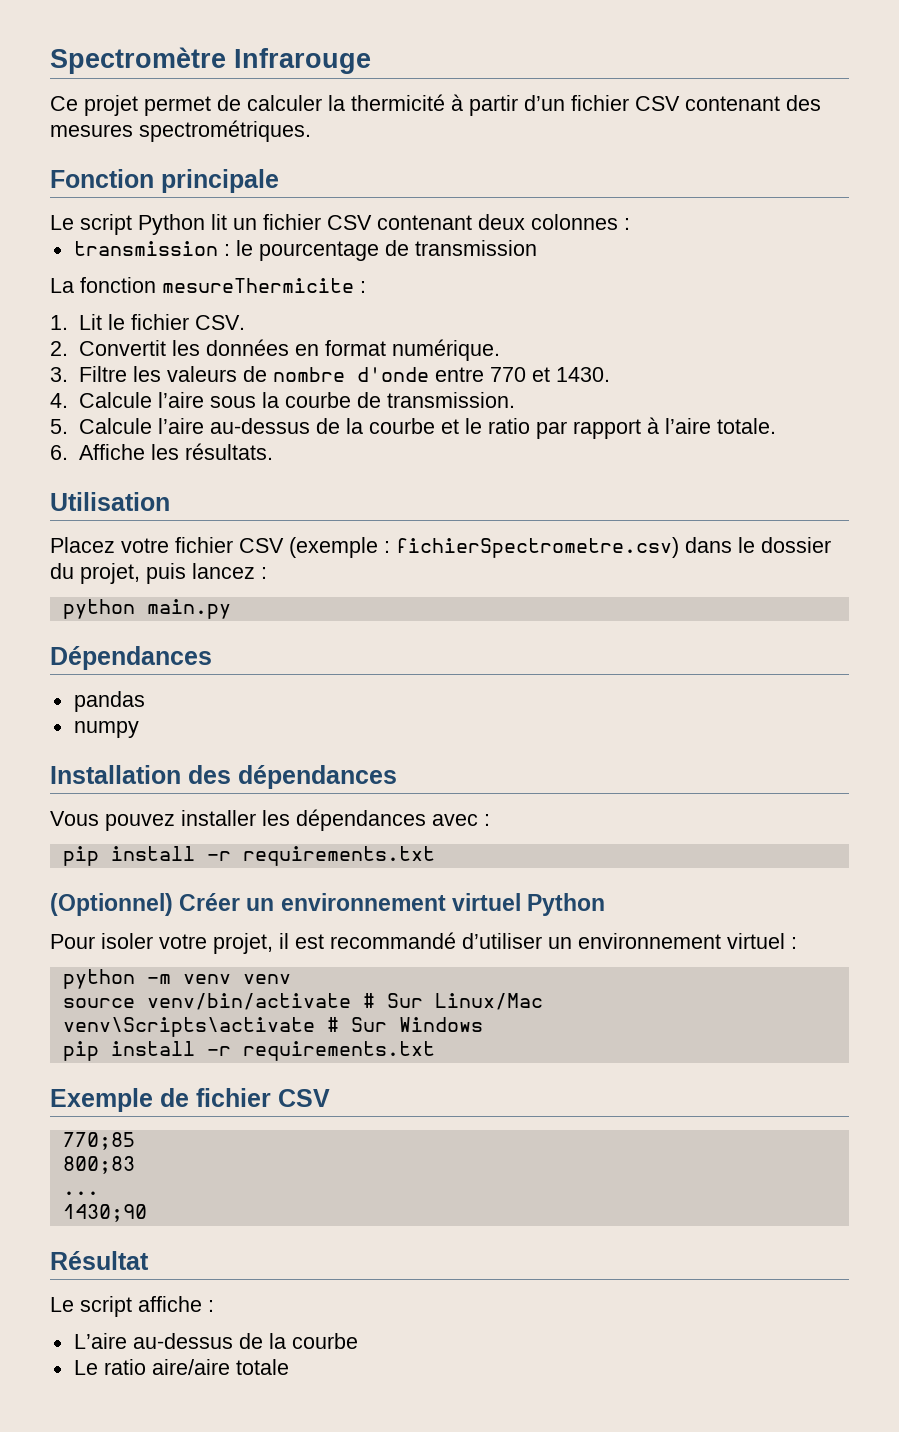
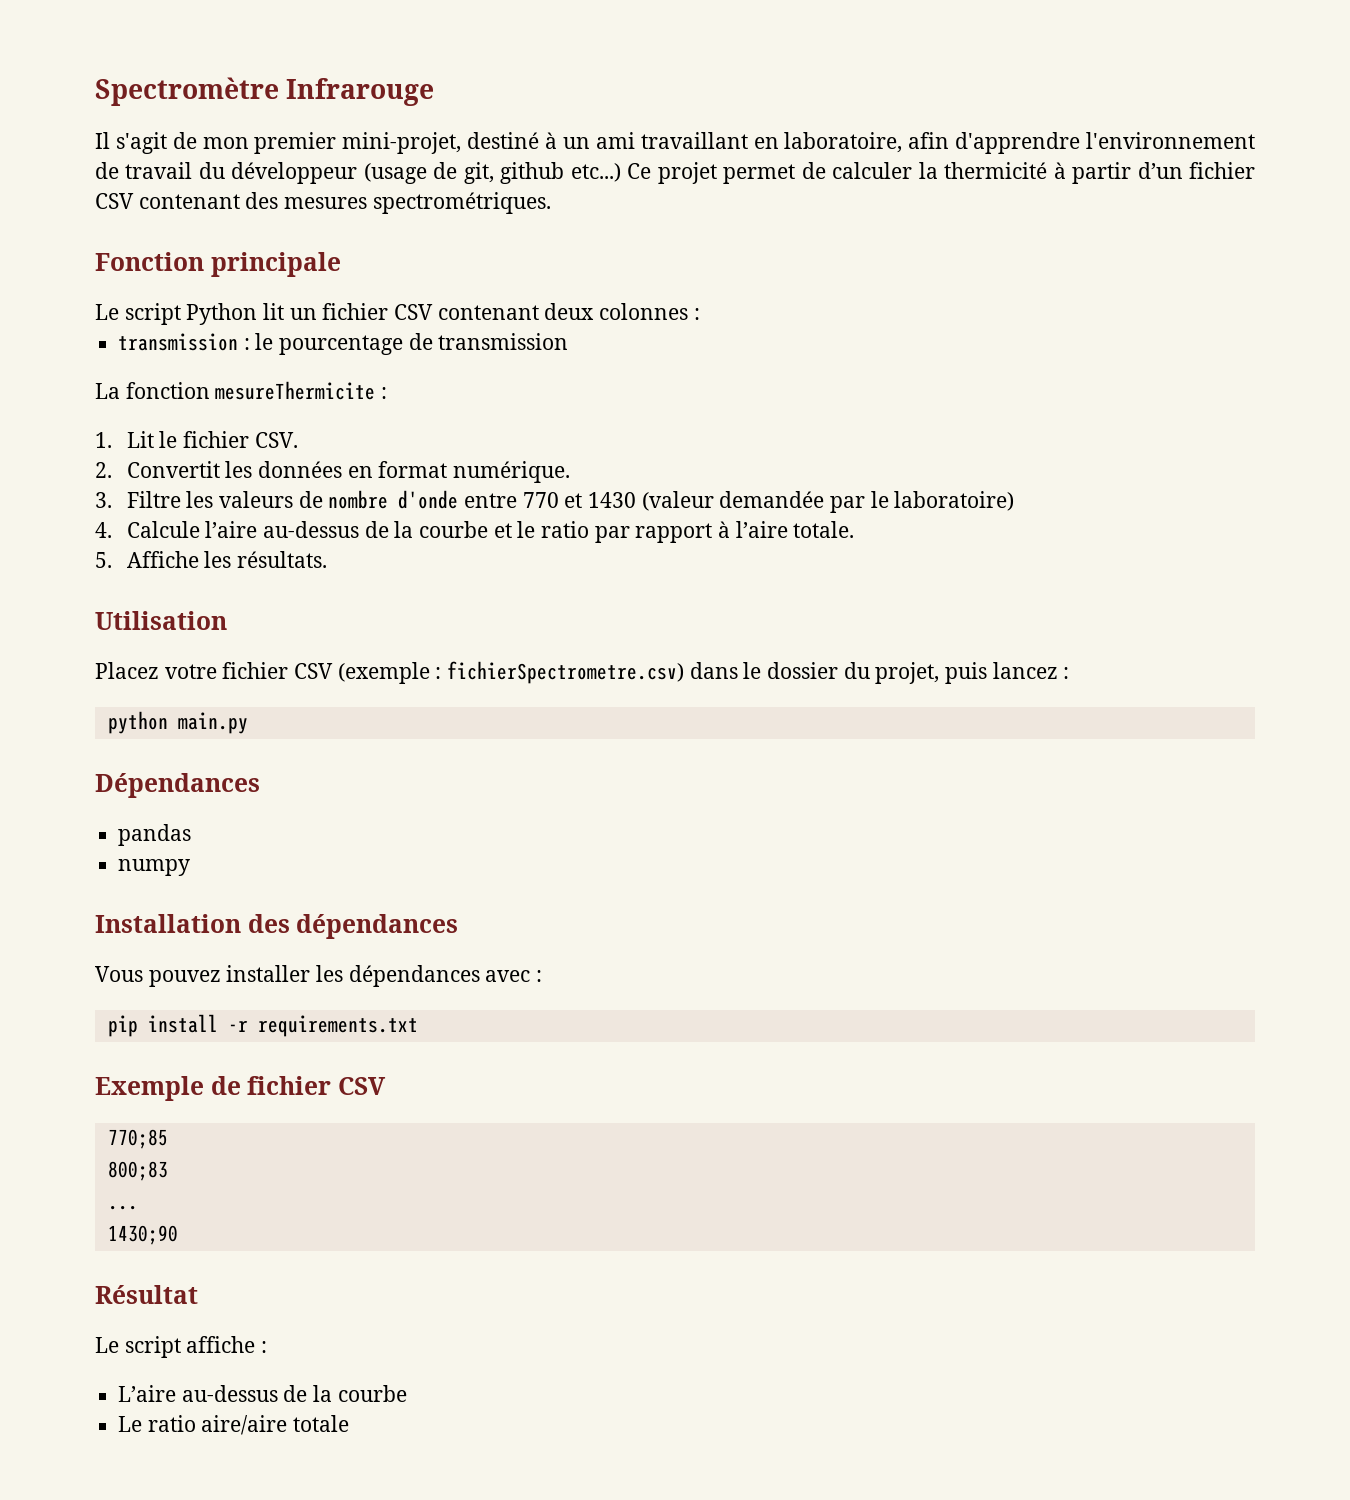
+ Il s'agit de mon premier mini-projet, destiné à un ami travaillant en laboratoire, afin d'apprendre l'environnement de travail du développeur (usage de git, github etc...)
- 3. Filtre les valeurs de nombre d'onde entre 770 et 1430.
- 4. Calcule l’aire sous la courbe de transmission.
- 5. Calcule l’aire au-dessus de la courbe et le ratio par rapport à l’aire totale.
+ 3. Filtre les valeurs de nombre d'onde entre 770 et 1430 (valeur demandée par le laboratoire)
+ 4. Calcule l’aire au-dessus de la courbe et le ratio par rapport à l’aire totale.
- 6. Affiche les résultats.
+ 5. Affiche les résultats.
- (Optionnel) Créer un environnement virtuel Python
- Pour isoler votre projet, il est recommandé d’utiliser un environnement virtuel :
- python -m venv venv
- source venv/bin/activate # Sur Linux/Mac
- venv\Scripts\activate # Sur Windows
- pip install -r requirements.txt

